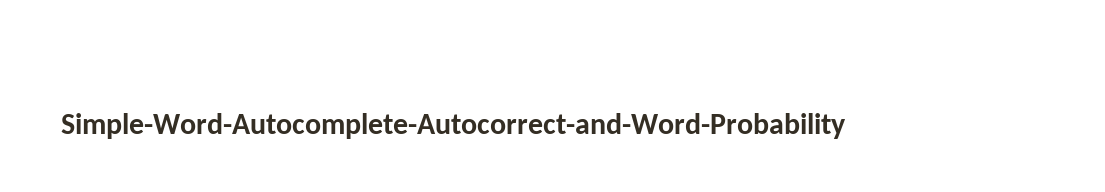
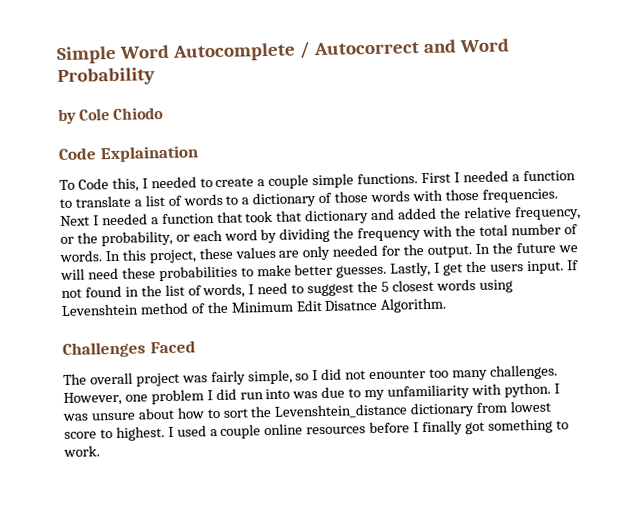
- Simple-Word-Autocomplete-Autocorrect-and-Word-Probability
+ Simple Word Autocomplete / Autocorrect and Word Probability
+ by Cole Chiodo
+ Code Explaination
+ To Code this, I needed to create a couple simple functions. First I needed a function to translate a list of words to a dictionary of those words with those frequencies. Next I needed a function that took that dictionary and added the relative frequency, or the probability, or each word by dividing the frequency with the total number of words. In this project, these values are only needed for the output. In the future we will need these probabilities to make better guesses. Lastly, I get the users input. If not found in the list of words, I need to suggest the 5 closest words using Levenshtein method of the Minimum Edit Disatnce Algorithm.
+ Challenges Faced
+ The overall project was fairly simple, so I did not enounter too many challenges. However, one problem I did run into was due to my unfamiliarity with python. I was unsure about how to sort the Levenshtein_distance dictionary from lowest score to highest. I used a couple online resources before I finally got something to work.

